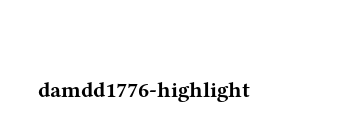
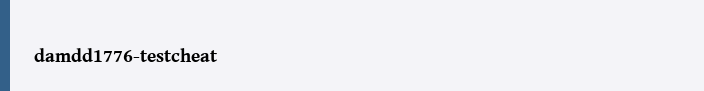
- damdd1776-highlight
+ damdd1776-testcheat

